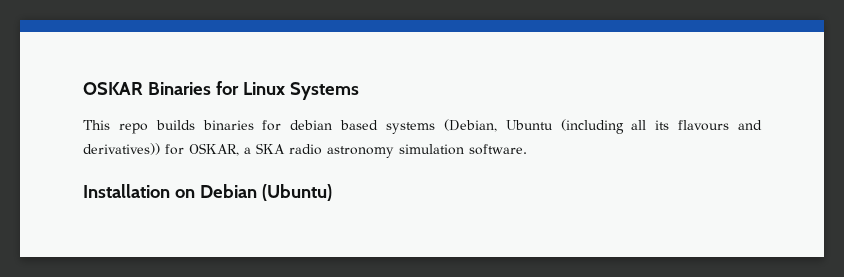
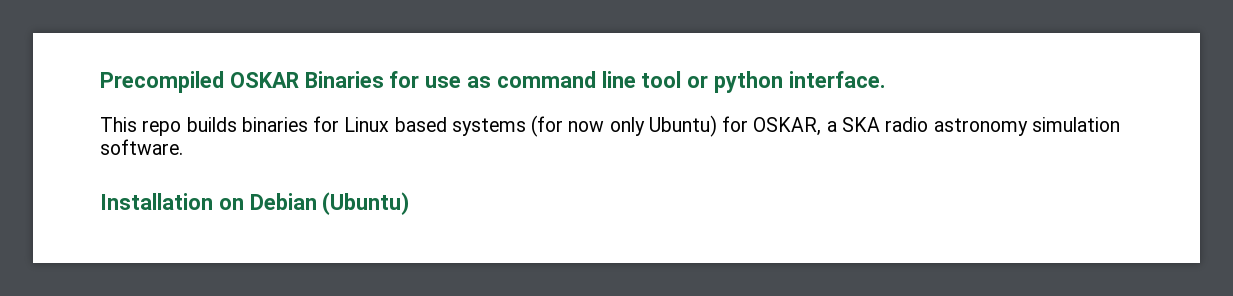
- OSKAR Binaries for Linux Systems
+ Precompiled OSKAR Binaries for use as command line tool or python interface.
- This repo builds binaries for debian based systems (Debian, Ubuntu (including all its flavours and derivatives)) for OSKAR, a SKA radio astronomy simulation software.
+ This repo builds binaries for Linux based systems (for now only Ubuntu) for OSKAR, a SKA radio astronomy simulation software.

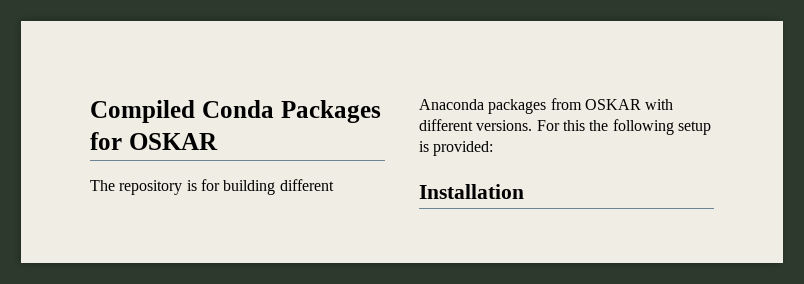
- Precompiled OSKAR Binaries for use as command line tool or python interface.
- This repo builds binaries for Linux based systems (for now only Ubuntu) for OSKAR, a SKA radio astronomy simulation software.
- Installation on Debian (Ubuntu)
+ Compiled Conda Packages for OSKAR
+ The repository is for building different Anaconda packages from OSKAR with different versions. For this the following setup is provided:
+ Installation

